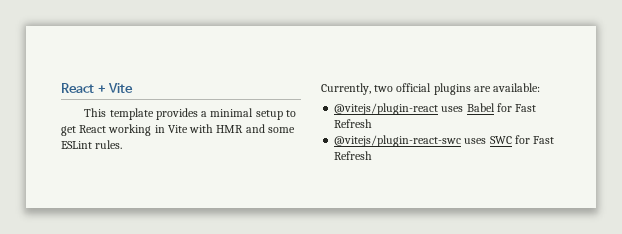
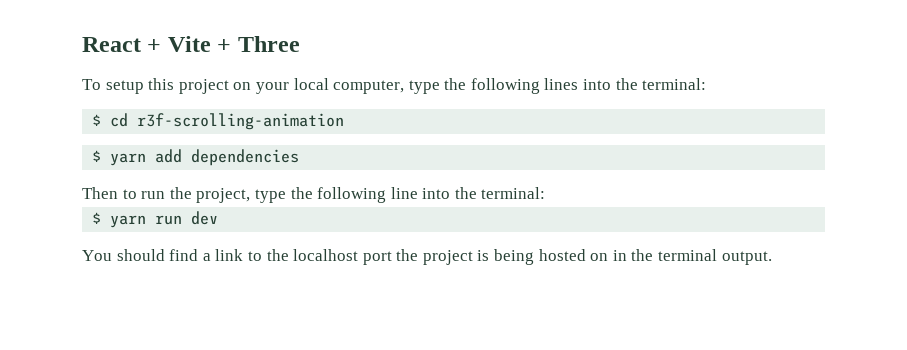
- React + Vite
- This template provides a minimal setup to get React working in Vite with HMR and some ESLint rules.
- Currently, two official plugins are available:
- @vitejs/plugin-react uses Babel for Fast Refresh
- @vitejs/plugin-react-swc uses SWC for Fast Refresh
+ React + Vite + Three
+ To setup this project on your local computer, type the following lines into the terminal:
+ $ cd r3f-scrolling-animation
+ $ yarn add dependencies
+ Then to run the project, type the following line into the terminal:
+ $ yarn run dev
+ You should find a link to the localhost port the project is being hosted on in the terminal output.

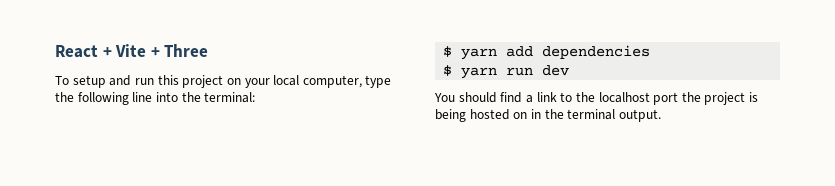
- To setup this project on your local computer, type the following lines into the terminal:
- $ cd r3f-scrolling-animation
+ To setup and run this project on your local computer, type the following line into the terminal:
- Then to run the project, type the following line into the terminal:

